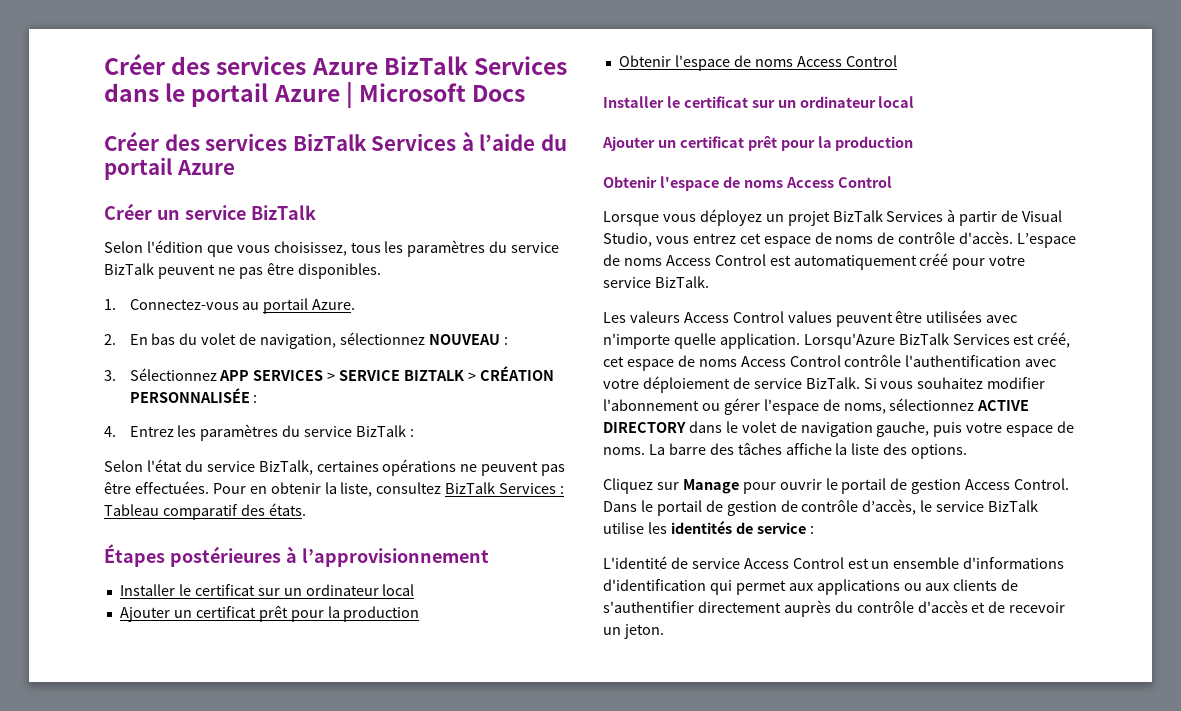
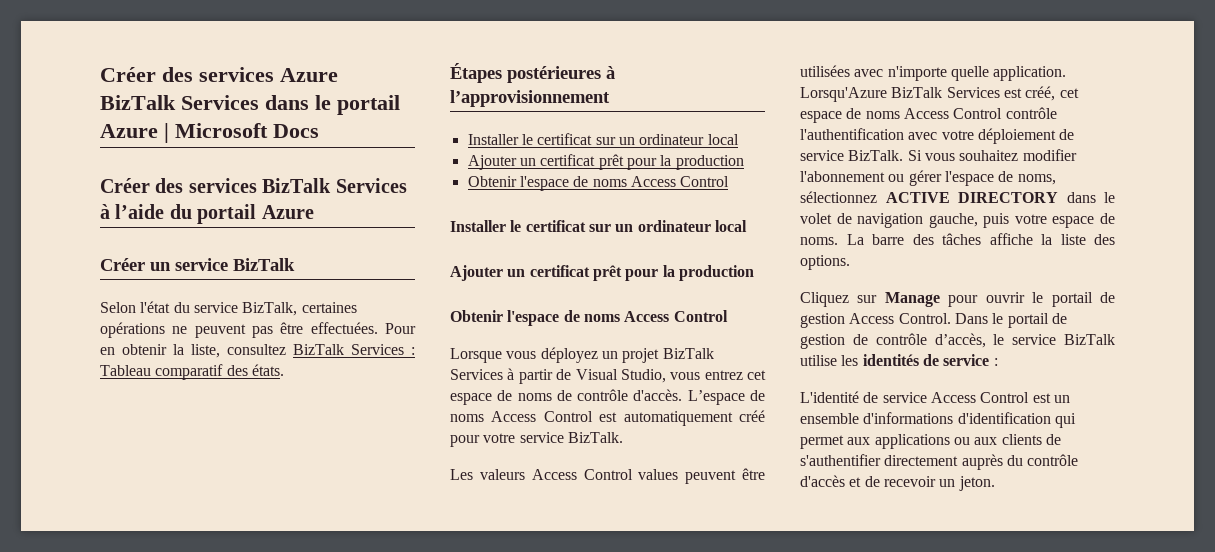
- Selon l'édition que vous choisissez, tous les paramètres du service BizTalk peuvent ne pas être disponibles.
- 1. Connectez-vous au portail Azure.
- 2. En bas du volet de navigation, sélectionnez NOUVEAU :
- 3. Sélectionnez APP SERVICES > SERVICE BIZTALK > CRÉATION PERSONNALISÉE :
- 4. Entrez les paramètres du service BizTalk :

